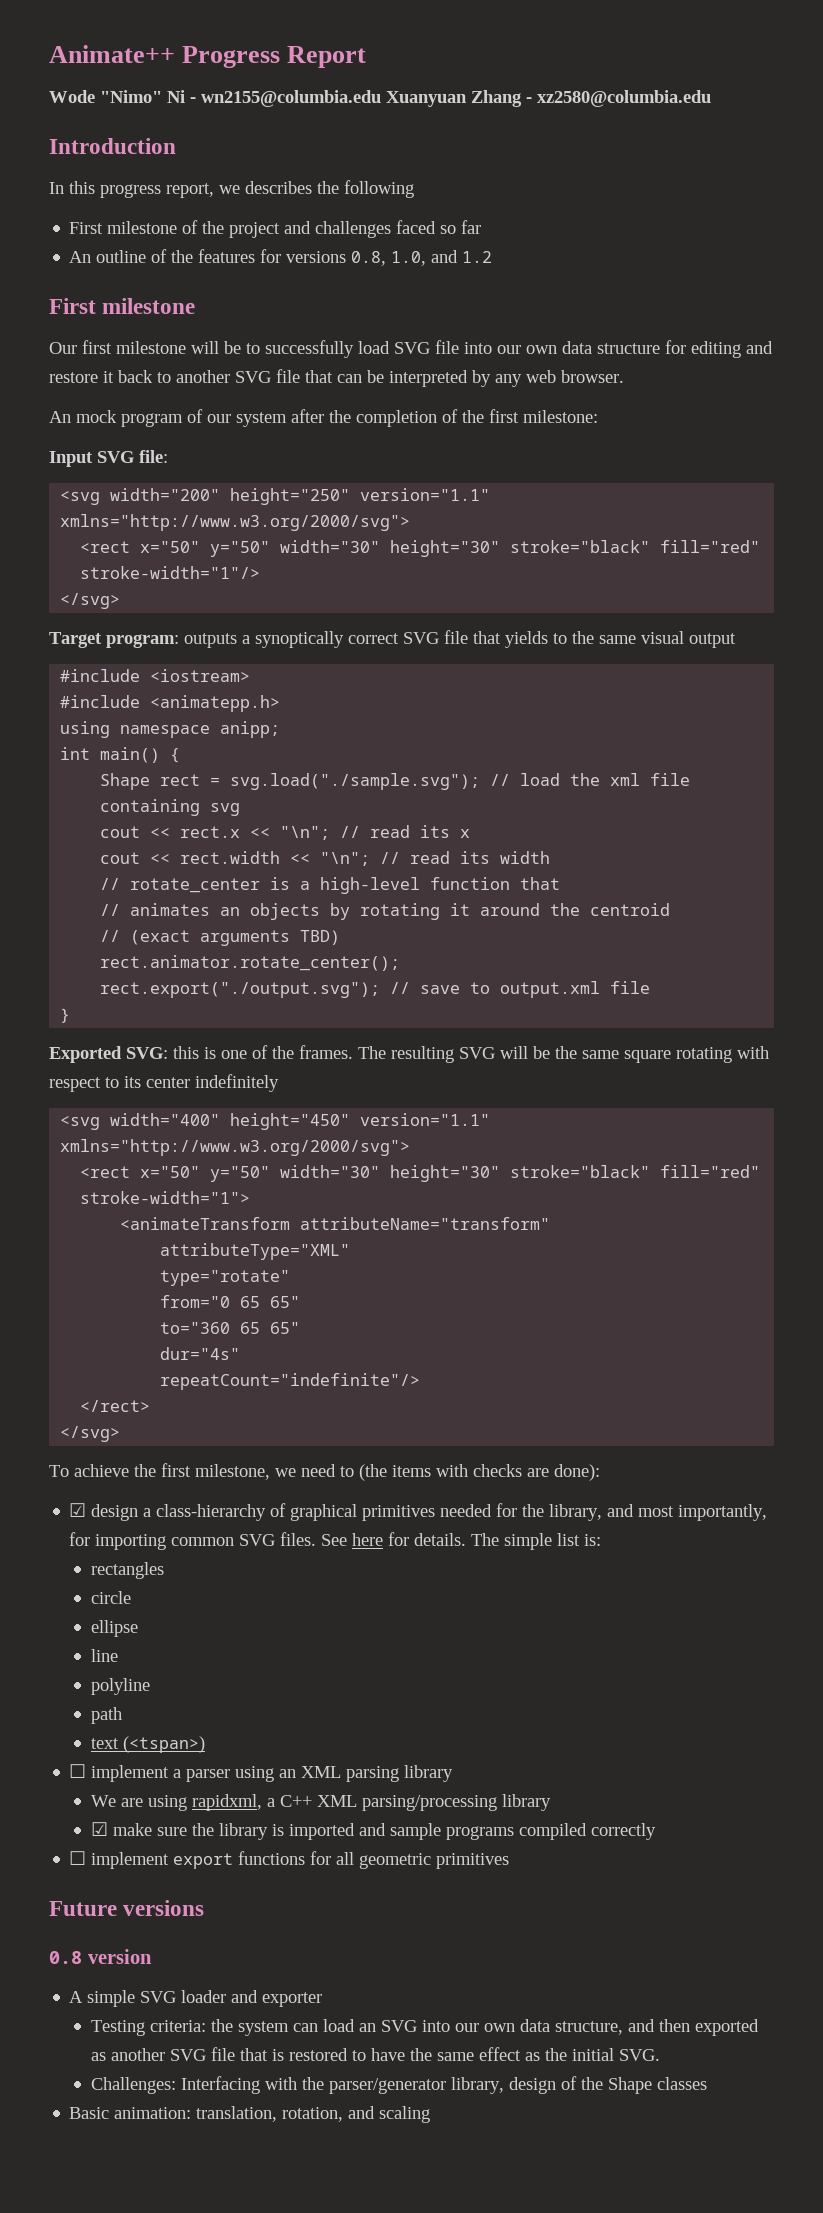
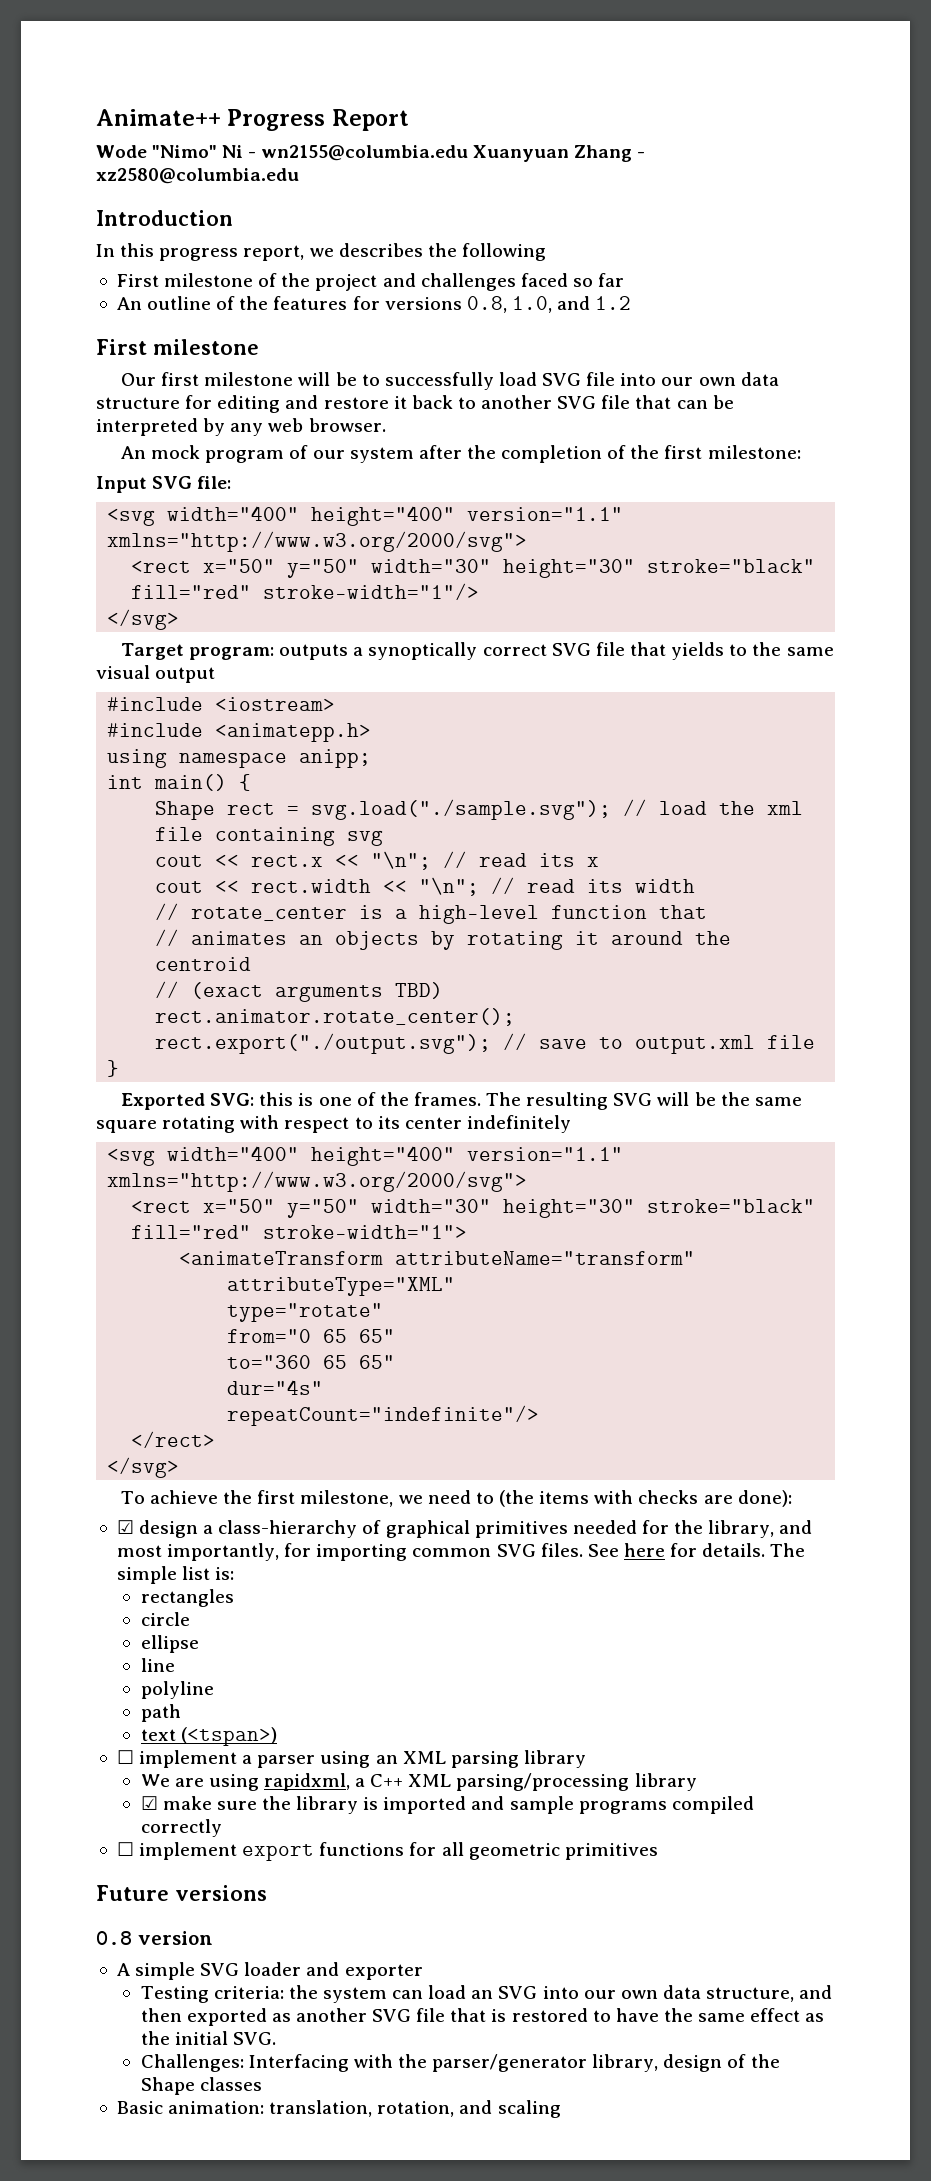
  Input SVG file:
- <svg width="200" height="250" version="1.1" xmlns="http://www.w3.org/2000/svg">
+ <svg width="400" height="400" version="1.1" xmlns="http://www.w3.org/2000/svg">
  The resulting SVG will be the same square rotating with respect to its center indefinitely
- <svg width="400" height="450" version="1.1" xmlns="http://www.w3.org/2000/svg">
+ <svg width="400" height="400" version="1.1" xmlns="http://www.w3.org/2000/svg">

